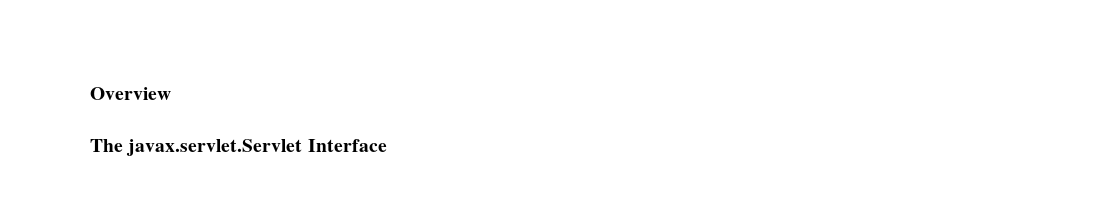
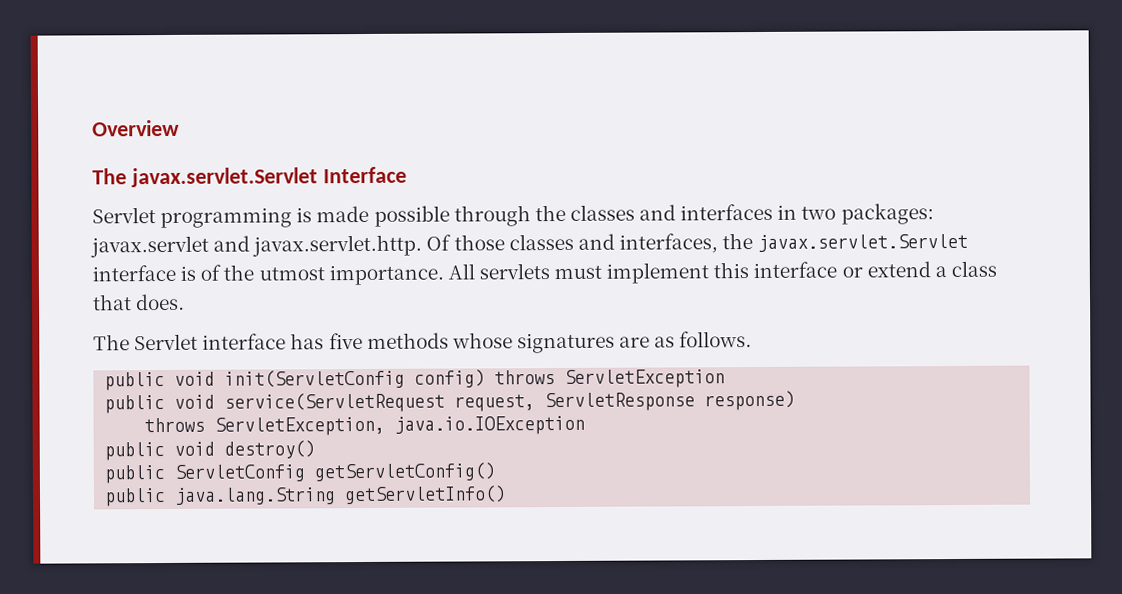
+ Servlet programming is made possible through the classes and interfaces in two packages: javax.servlet and javax.servlet.http. Of those classes and interfaces, the javax.servlet.Servlet interface is of the utmost importance. All servlets must implement this interface or extend a class that does.
+ The Servlet interface has five methods whose signatures are as follows.
+ public void init(ServletConfig config) throws ServletException
+ public void service(ServletRequest request, ServletResponse response)
+ throws ServletException, java.io.IOException
+ public void destroy()
+ public ServletConfig getServletConfig()
+ public java.lang.String getServletInfo()

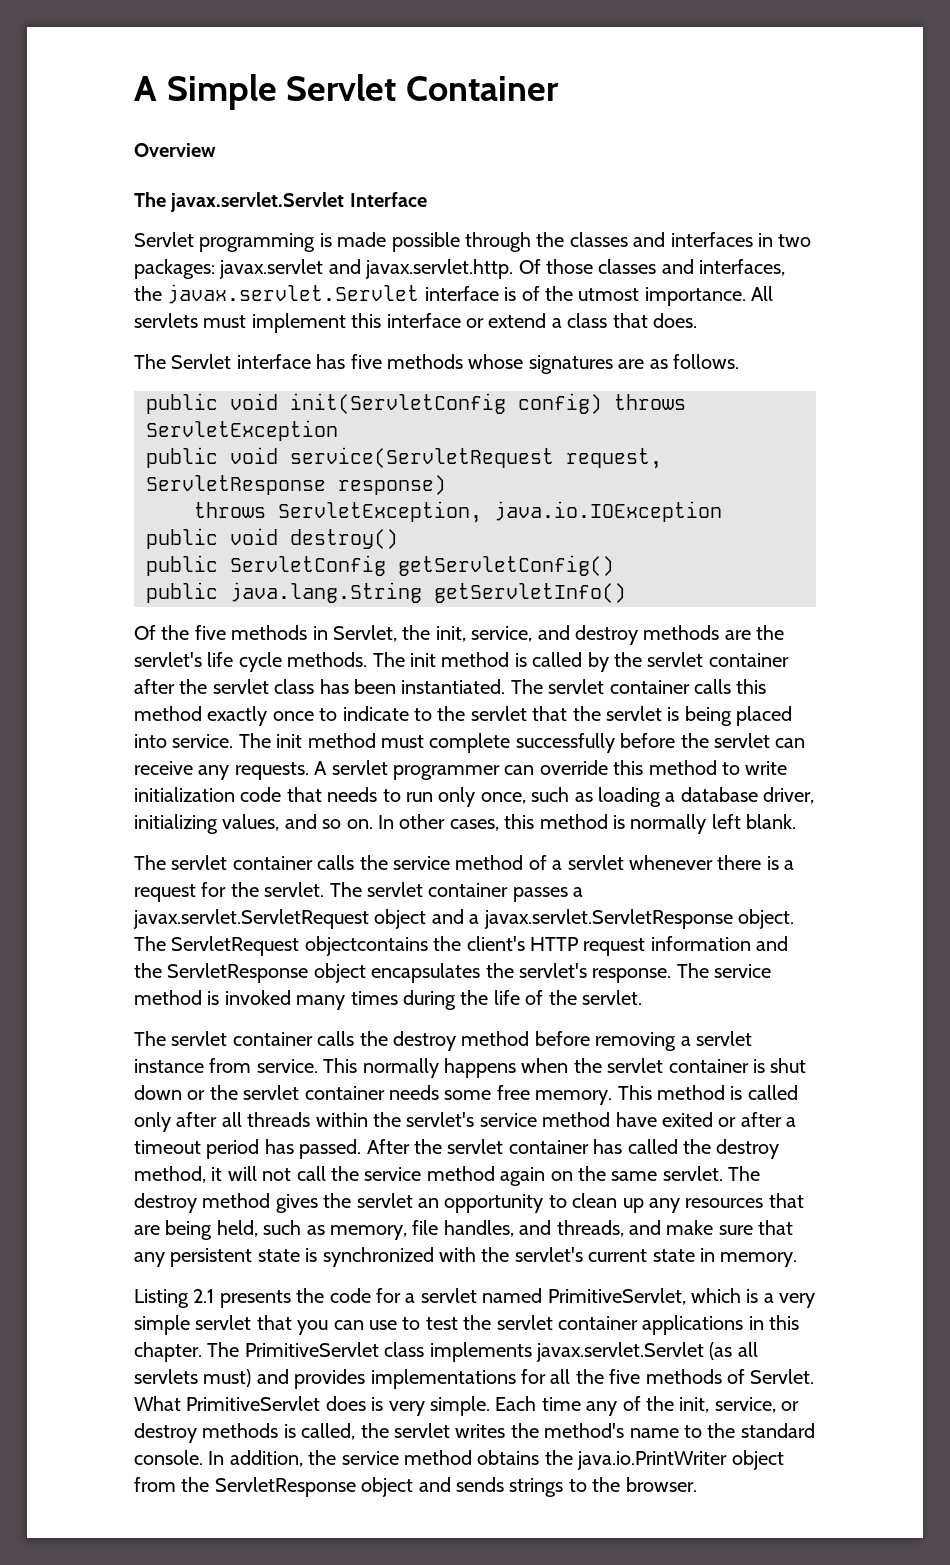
+ A Simple Servlet Container
+ Of the five methods in Servlet, the init, service, and destroy methods are the servlet's life cycle methods. The init method is called by the servlet container after the servlet class has been instantiated. The servlet container calls this method exactly once to indicate to the servlet that the servlet is being placed into service. The init method must complete successfully before the servlet can receive any requests. A servlet programmer can override this method to write initialization code that needs to run only once, such as loading a database driver, initializing values, and so on. In other cases, this method is normally left blank.
+ The servlet container calls the service method of a servlet whenever there is a request for the servlet. The servlet container passes a javax.servlet.ServletRequest object and a javax.servlet.ServletResponse object. The ServletRequest objectcontains the client's HTTP request information and the ServletResponse object encapsulates the servlet's response. The service method is invoked many times during the life of the servlet.
+ The servlet container calls the destroy method before removing a servlet instance from service. This normally happens when the servlet container is shut down or the servlet container needs some free memory. This method is called only after all threads within the servlet's service method have exited or after a timeout period has passed. After the servlet container has called the destroy method, it will not call the service method again on the same servlet. The destroy method gives the servlet an opportunity to clean up any resources that are being held, such as memory, file handles, and threads, and make sure that any persistent state is synchronized with the servlet's current state in memory.
+ Listing 2.1 presents the code for a servlet named PrimitiveServlet, which is a very simple servlet that you can use to test the servlet container applications in this chapter. The PrimitiveServlet class implements javax.servlet.Servlet (as all servlets must) and provides implementations for all the five methods of Servlet. What PrimitiveServlet does is very simple. Each time any of the init, service, or destroy methods is called, the servlet writes the method's name to the standard console. In addition, the service method obtains the java.io.PrintWriter object from the ServletResponse object and sends strings to the browser.

